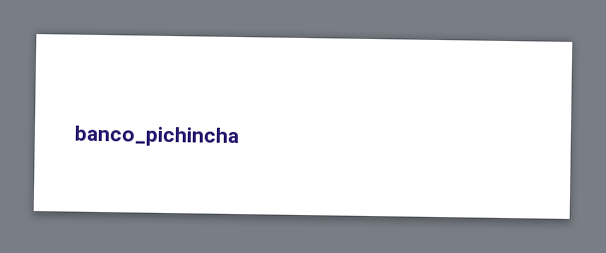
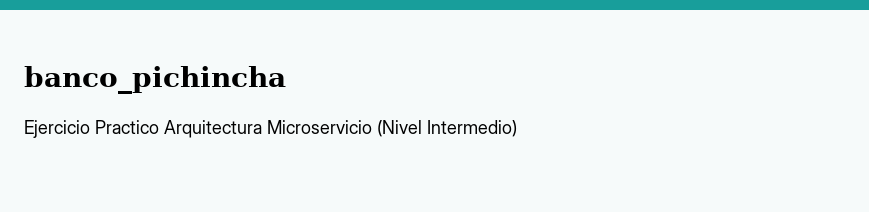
+ Ejercicio Practico Arquitectura Microservicio (Nivel Intermedio)

